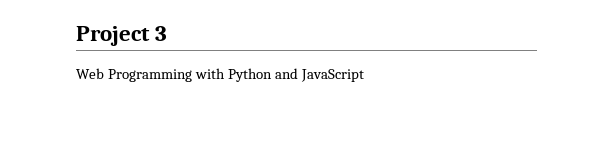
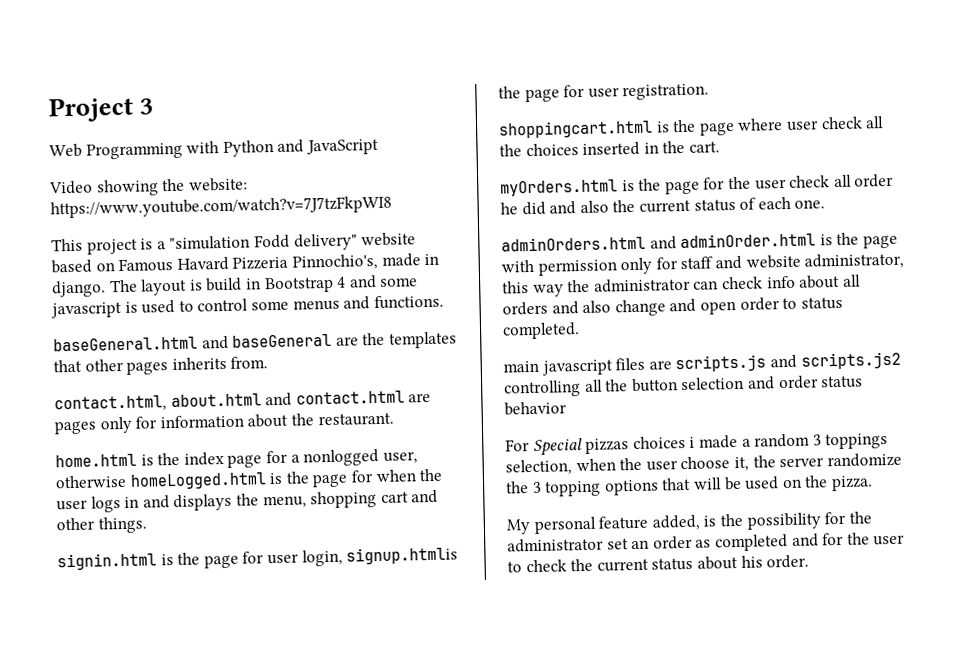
+ Video showing the website: https://www.youtube.com/watch?v=7J7tzFkpWI8
+ This project is a "simulation Fodd delivery" website based on Famous Havard Pizzeria Pinnochio's, made in django. The layout is build in Bootstrap 4 and some javascript is used to control some menus and functions.
+ baseGeneral.html and baseGeneral are the templates that other pages inherits from.
+ contact.html, about.html and contact.html are pages only for information about the restaurant.
+ home.html is the index page for a nonlogged user, otherwise homeLogged.html is the page for when the user logs in and displays the menu, shopping cart and other things.
+ signin.html is the page for user login, signup.htmlis the page for user registration.
+ shoppingcart.html is the page where user check all the choices inserted in the cart.
+ myOrders.html is the page for the user check all order he did and also the current status of each one.
+ adminOrders.html and adminOrder.html is the page with permission only for staff and website administrator, this way the administrator can check info about all orders and also change and open order to status completed.
+ main javascript files are scripts.js and scripts.js2 controlling all the button selection and order status behavior
+ For Special pizzas choices i made a random 3 toppings selection, when the user choose it, the server randomize the 3 topping options that will be used on the pizza.
+ My personal feature added, is the possibility for the administrator set an order as completed and for the user to check the current status about his order.

